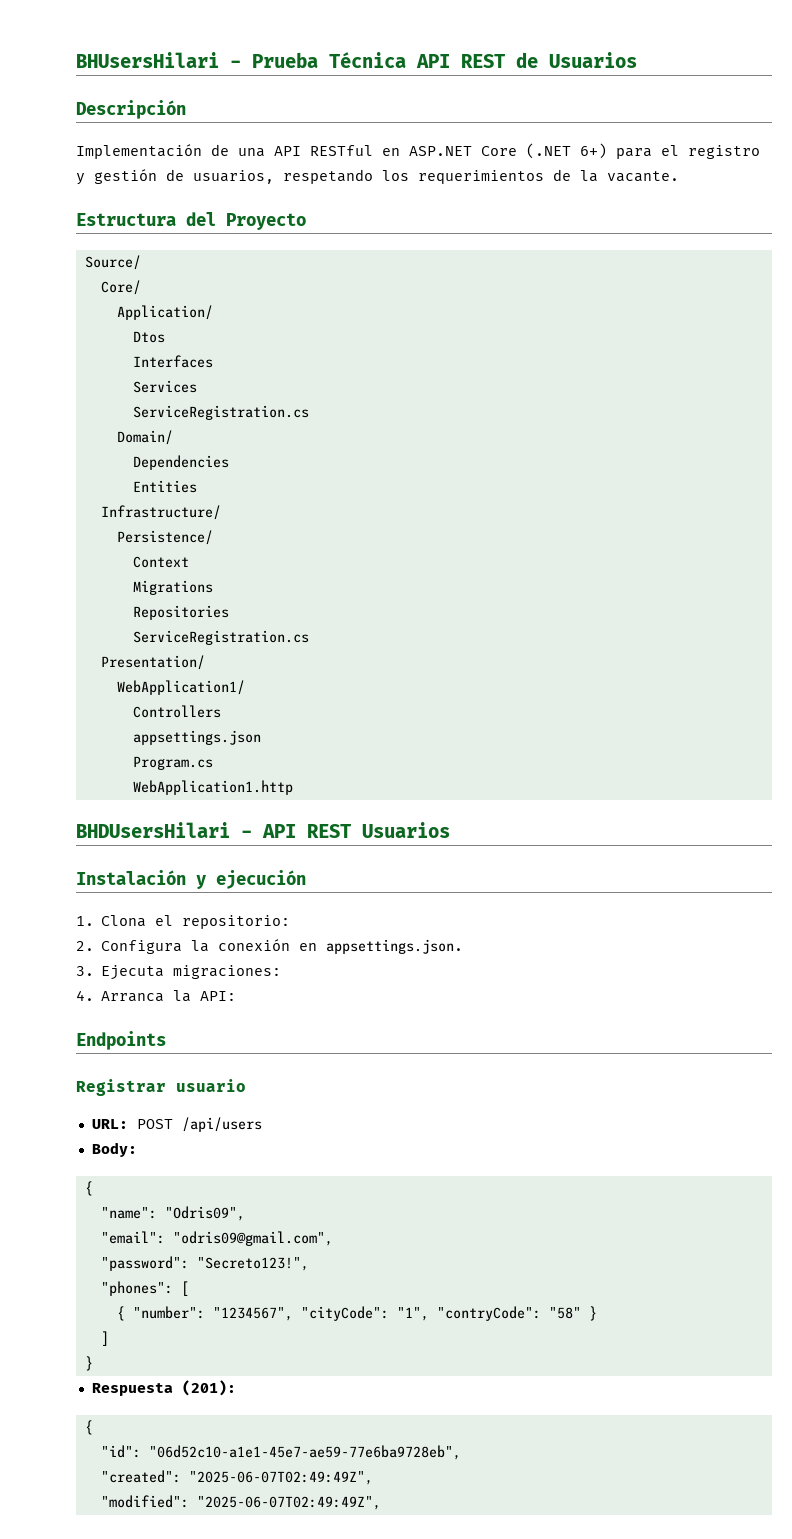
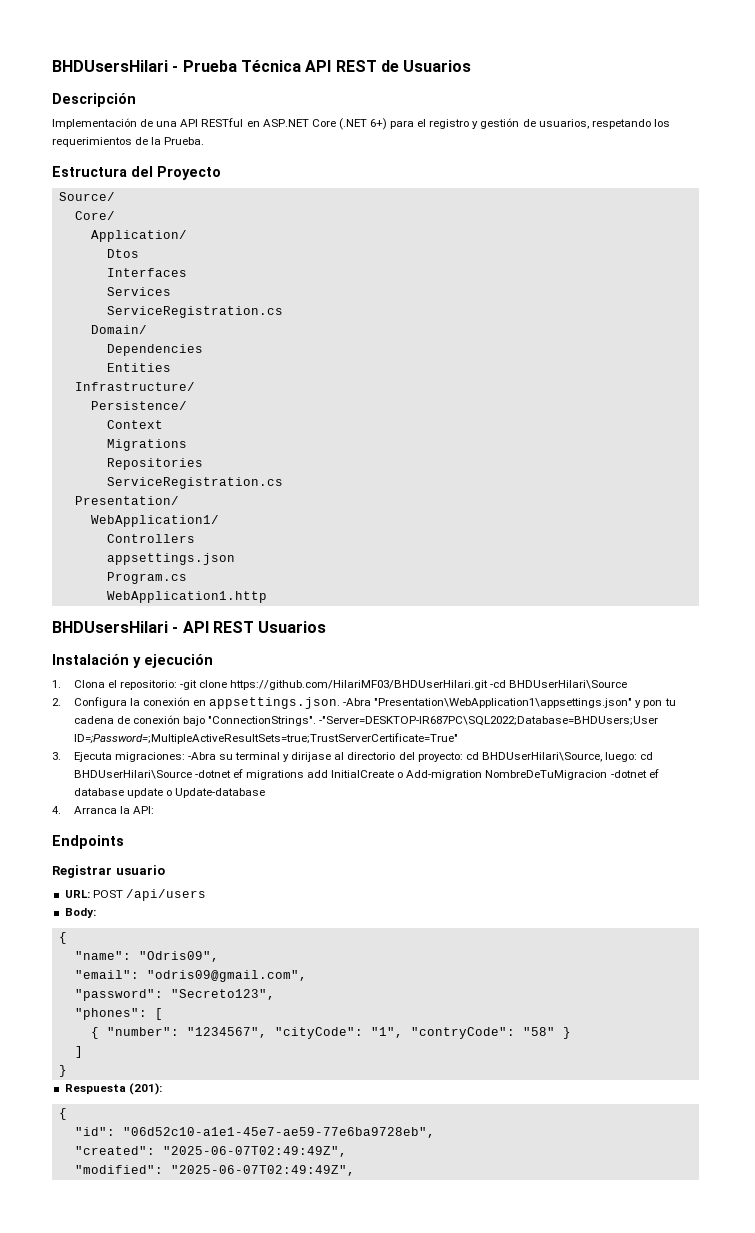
- BHUsersHilari - Prueba Técnica API REST de Usuarios
+ BHDUsersHilari - Prueba Técnica API REST de Usuarios
- Implementación de una API RESTful en ASP.NET Core (.NET 6+) para el registro y gestión de usuarios, respetando los requerimientos de la vacante.
+ Implementación de una API RESTful en ASP.NET Core (.NET 6+) para el registro y gestión de usuarios, respetando los requerimientos de la Prueba.
- 1. Clona el repositorio:
+ 1. Clona el repositorio: -git clone https://github.com/HilariMF03/BHDUserHilari.git -cd BHDUserHilari\Source
- 2. Configura la conexión en appsettings.json.
- 3. Ejecuta migraciones:
+ 2. Configura la conexión en appsettings.json. -Abra "Presentation\WebApplication1\appsettings.json" y pon tu cadena de conexión bajo "ConnectionStrings". -"Server=DESKTOP-IR687PC\SQL2022;Database=BHDUsers;User ID=;Password=;MultipleActiveResultSets=true;TrustServerCertificate=True"
+ 3. Ejecuta migraciones: -Abra su terminal y dirijase al directorio del proyecto: cd BHDUserHilari\Source, luego: cd BHDUserHilari\Source -dotnet ef migrations add InitialCreate o Add-migration NombreDeTuMigracion -dotnet ef database update o Update-database
- "password": "Secreto123!",
+ "password": "Secreto123",

